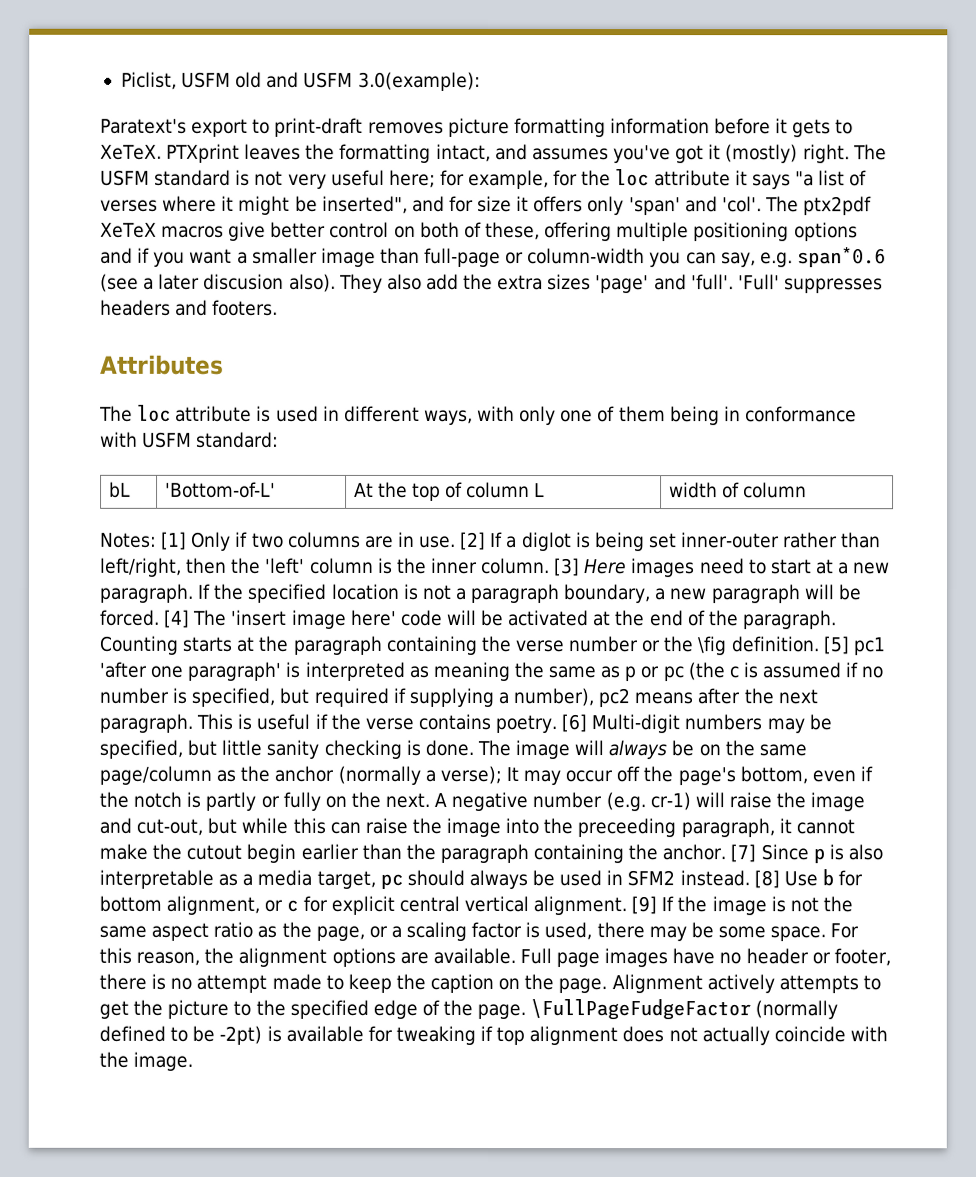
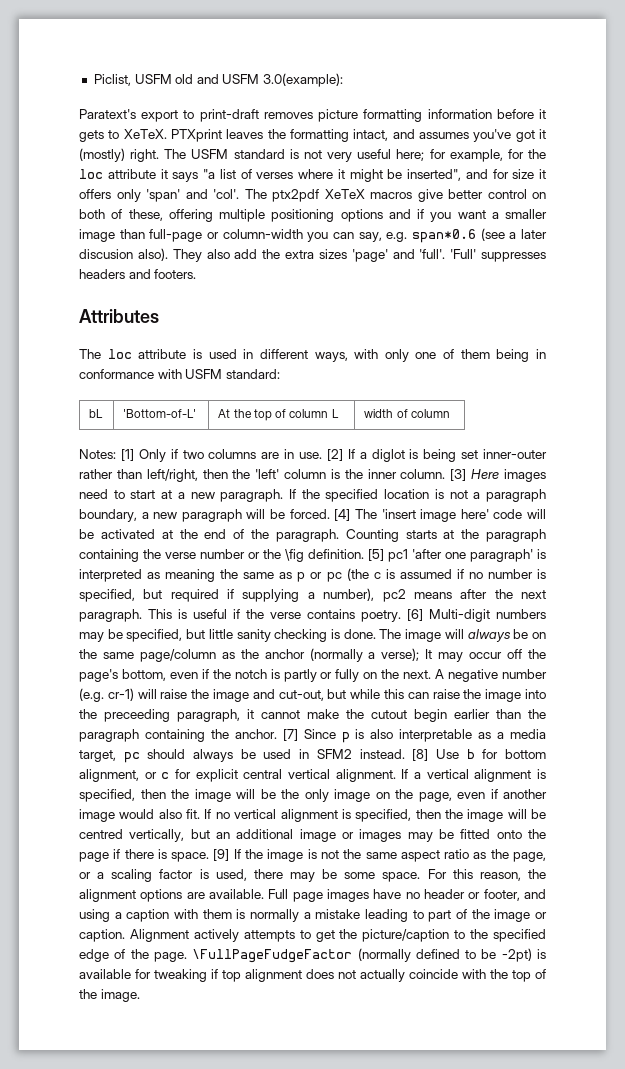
+ If a vertical alignment is specified, then the image will be the only image on the page, even if another image would also fit. If no vertical alignment is specified, then the image will be centred vertically, but an additional image or images may be fitted onto the page if there is space.
- Full page images have no header or footer, there is no attempt made to keep the caption on the page.
+ Full page images have no header or footer, and using a caption with them is normally a mistake leading to part of the image or caption.
- Alignment actively attempts to get the picture to the specified edge of the page.
+ Alignment actively attempts to get the picture/caption to the specified edge of the page.
- \FullPageFudgeFactor (normally defined to be -2pt) is available for tweaking if top alignment does not actually coincide with the image.
+ \FullPageFudgeFactor (normally defined to be -2pt) is available for tweaking if top alignment does not actually coincide with the top of the image.

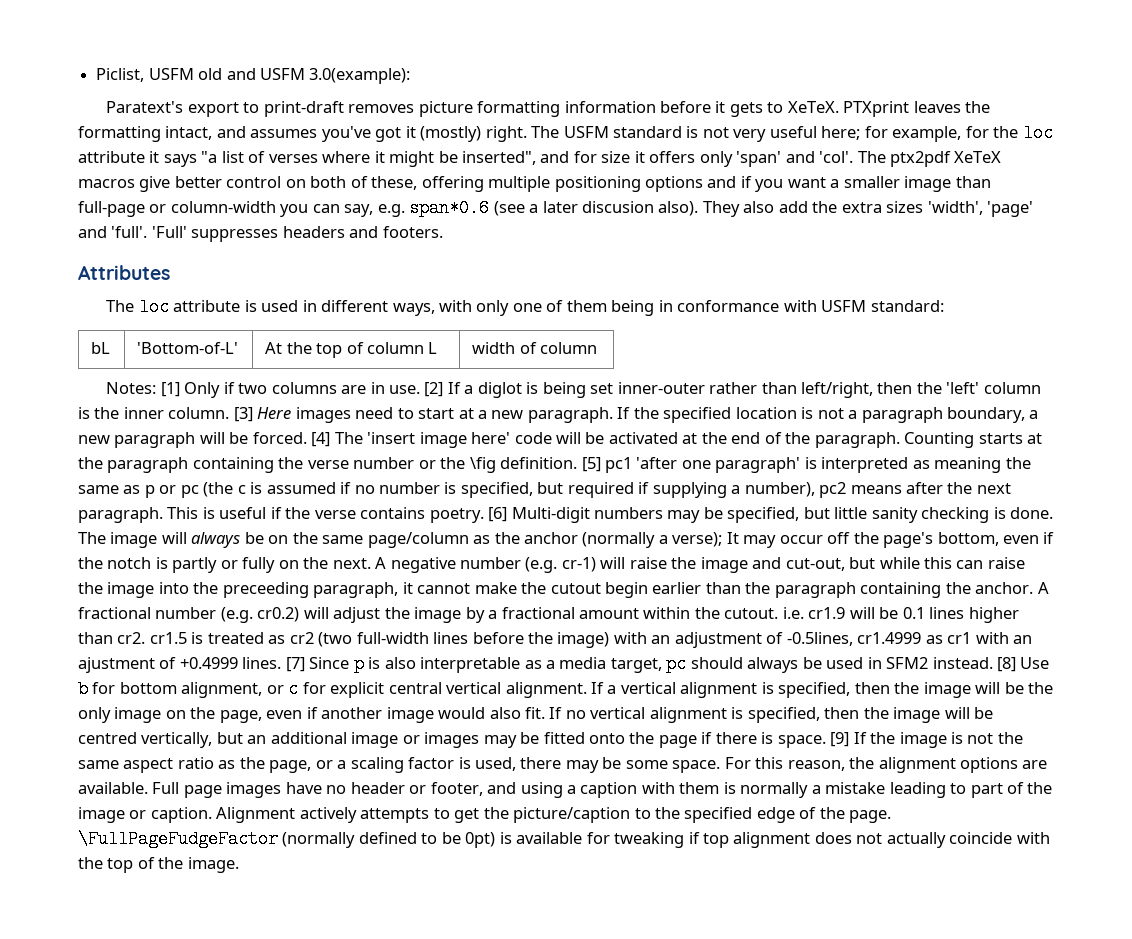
- They also add the extra sizes 'page' and 'full'.
+ They also add the extra sizes 'width', 'page' and 'full'.
+ A fractional number (e.g. cr0.2) will adjust the image by a fractional amount within the cutout. i.e. cr1.9 will be 0.1 lines higher than cr2. cr1.5 is treated as cr2 (two full-width lines before the image) with an adjustment of -0.5lines, cr1.4999 as cr1 with an ajustment of +0.4999 lines.
- \FullPageFudgeFactor (normally defined to be -2pt) is available for tweaking if top alignment does not actually coincide with the top of the image.
+ \FullPageFudgeFactor (normally defined to be 0pt) is available for tweaking if top alignment does not actually coincide with the top of the image.

